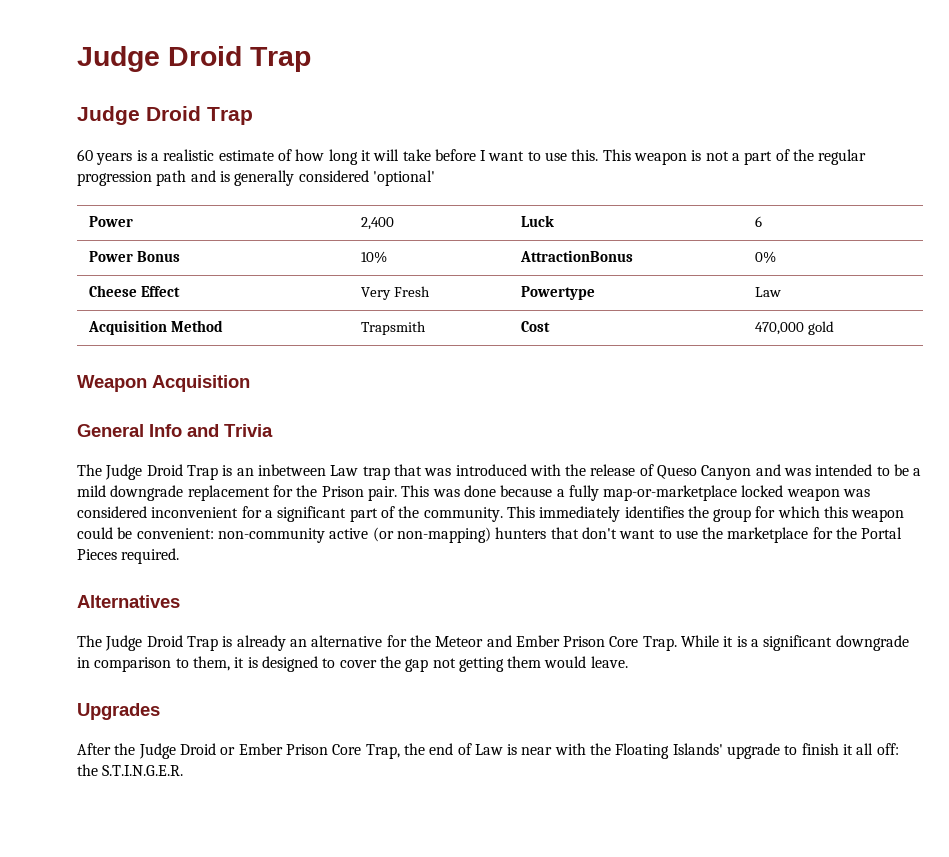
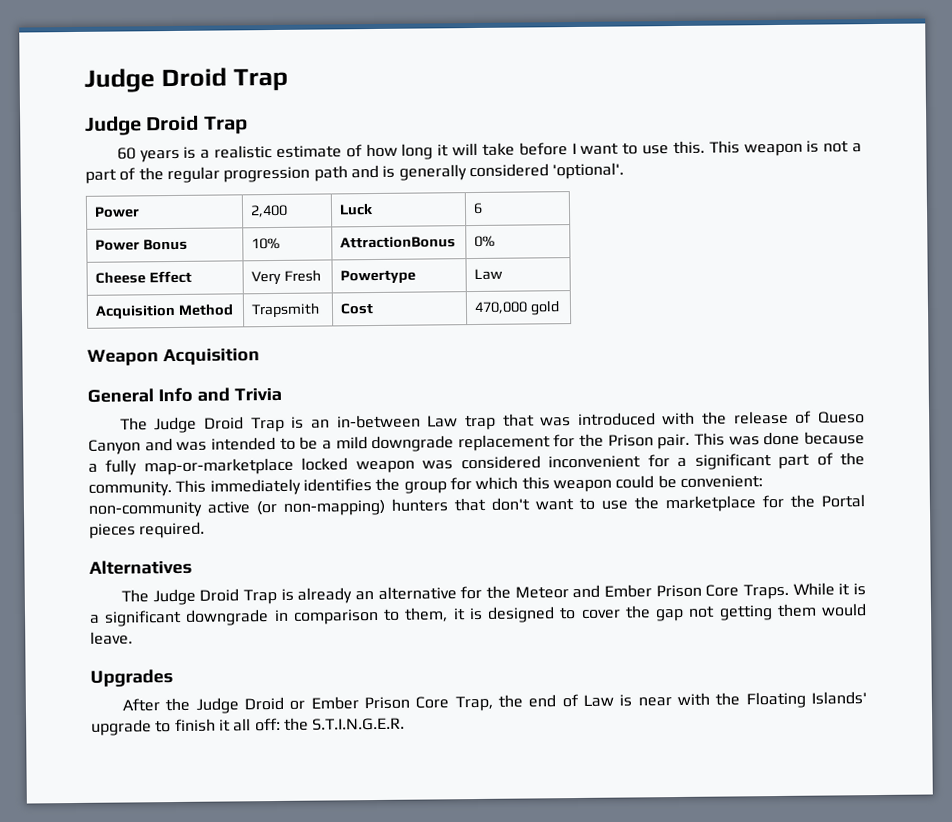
- This weapon is not a part of the regular progression path and is generally considered 'optional'
+ This weapon is not a part of the regular progression path and is generally considered 'optional'.
- The Judge Droid Trap is an inbetween Law trap that was introduced with the release of Queso Canyon and was intended to be a mild downgrade replacement for the Prison pair.
+ The Judge Droid Trap is an in-between Law trap that was introduced with the release of Queso Canyon and was intended to be a mild downgrade replacement for the Prison pair.
- This immediately identifies the group for which this weapon could be convenient: non-community active (or non-mapping) hunters that don't want to use the marketplace for the Portal Pieces required.
+ This immediately identifies the group for which this weapon could be convenient: non-community active (or non-mapping) hunters that don't want to use the marketplace for the Portal pieces required.
- The Judge Droid Trap is already an alternative for the Meteor and Ember Prison Core Trap.
+ The Judge Droid Trap is already an alternative for the Meteor and Ember Prison Core Traps.

